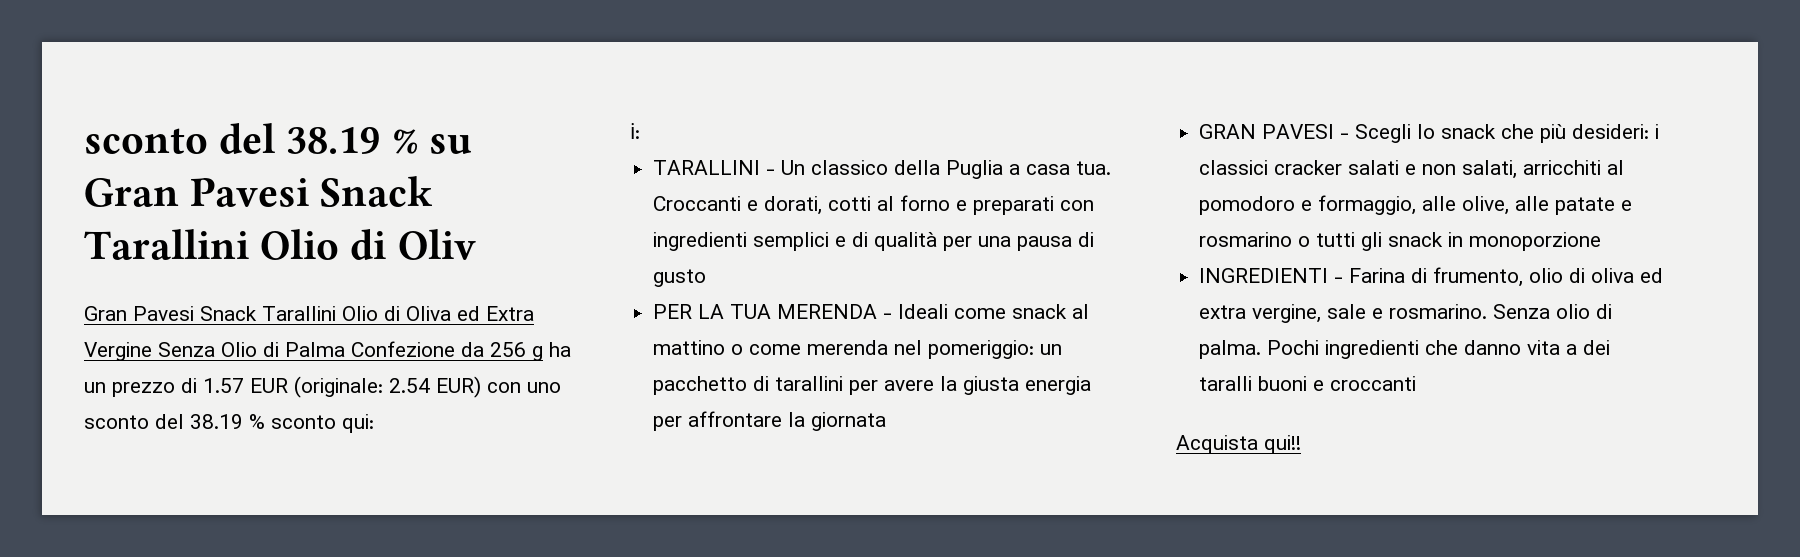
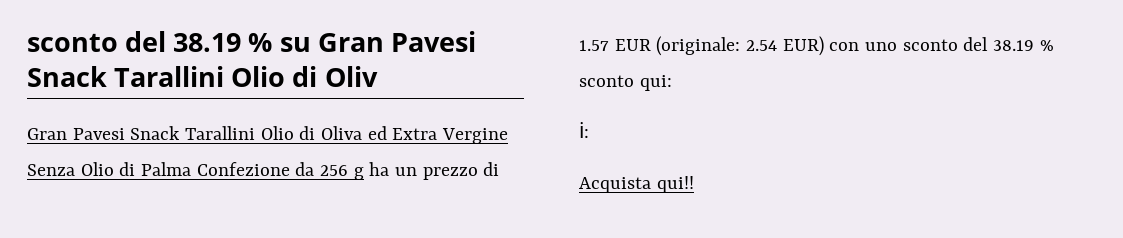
- TARALLINI - Un classico della Puglia a casa tua. Croccanti e dorati, cotti al forno e preparati con ingredienti semplici e di qualità per una pausa di gusto
- PER LA TUA MERENDA - Ideali come snack al mattino o come merenda nel pomeriggio: un pacchetto di tarallini per avere la giusta energia per affrontare la giornata
- GRAN PAVESI - Scegli lo snack che più desideri: i classici cracker salati e non salati, arricchiti al pomodoro e formaggio, alle olive, alle patate e rosmarino o tutti gli snack in monoporzione
- INGREDIENTI - Farina di frumento, olio di oliva ed extra vergine, sale e rosmarino. Senza olio di palma. Pochi ingredienti che danno vita a dei taralli buoni e croccanti

